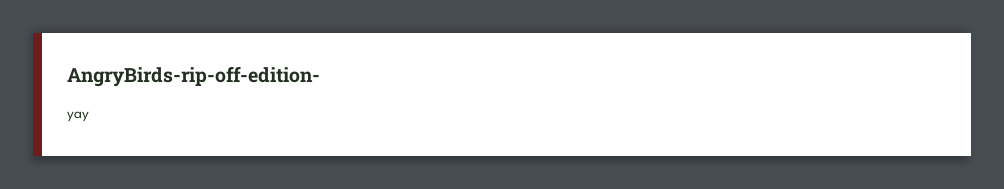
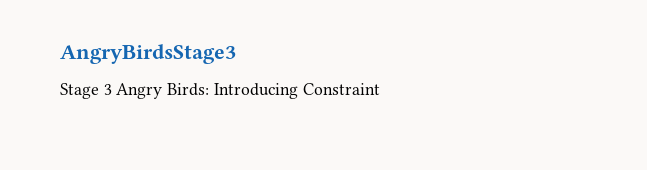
- AngryBirds-rip-off-edition-
- yay
+ AngryBirdsStage3
+ Stage 3 Angry Birds: Introducing Constraint

